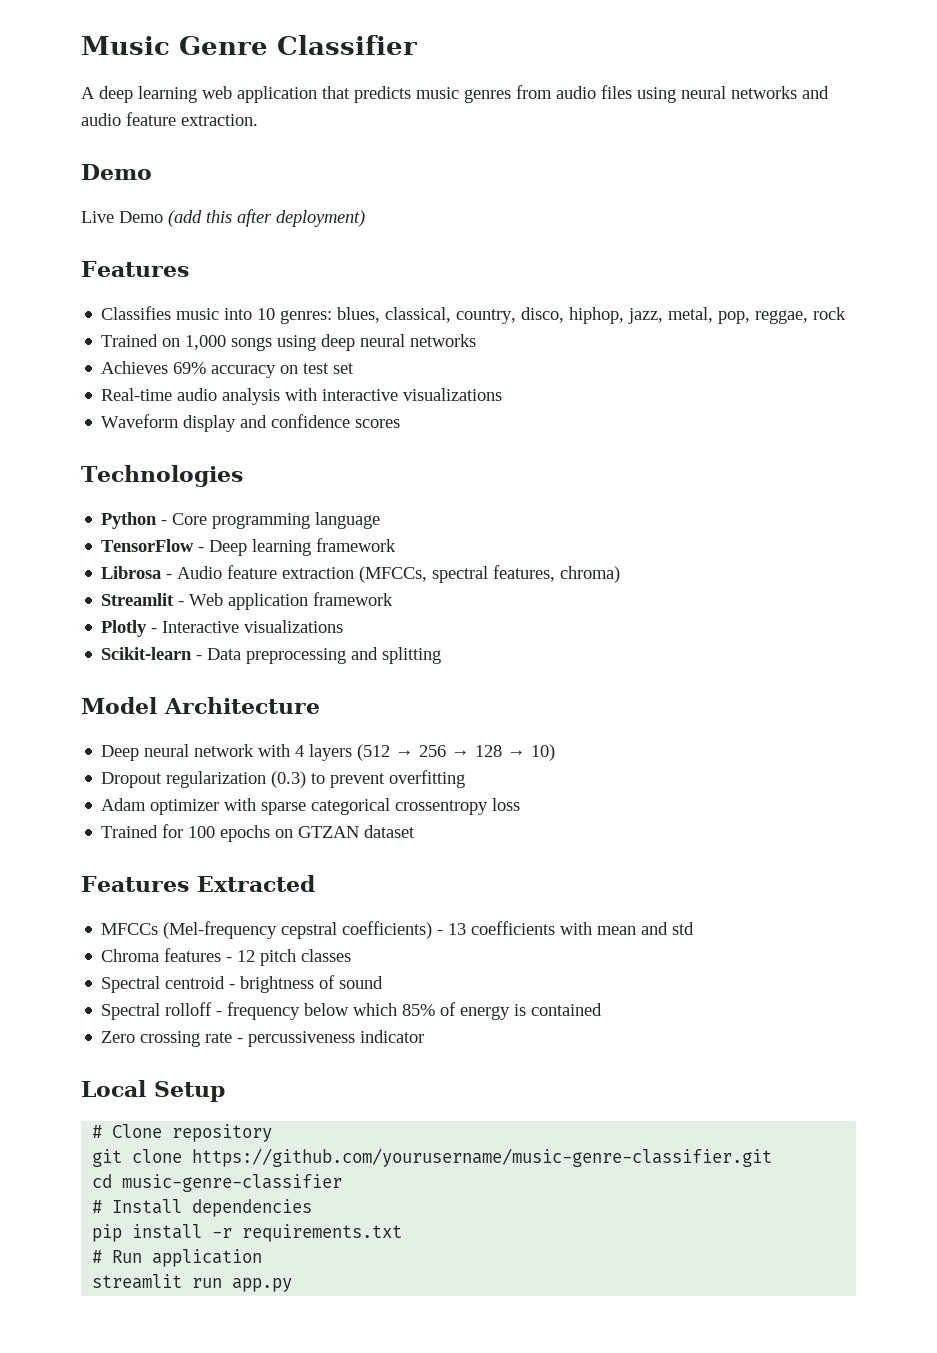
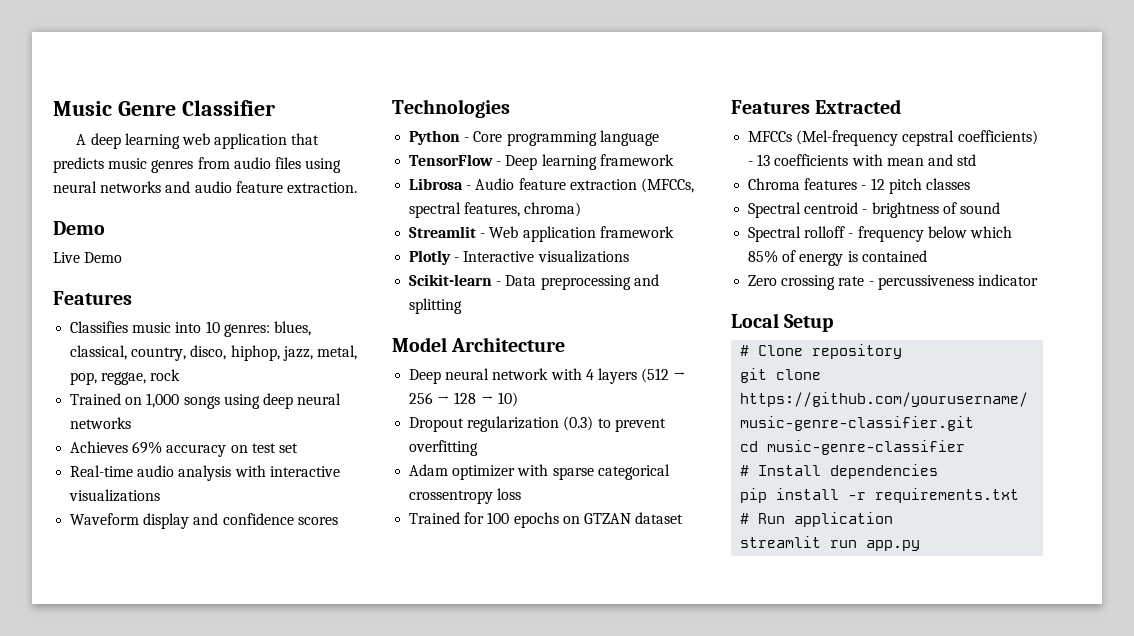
- Live Demo (add this after deployment)
+ Live Demo

